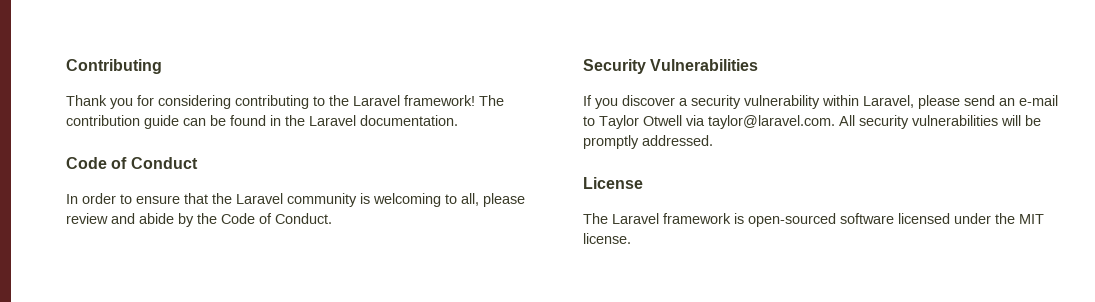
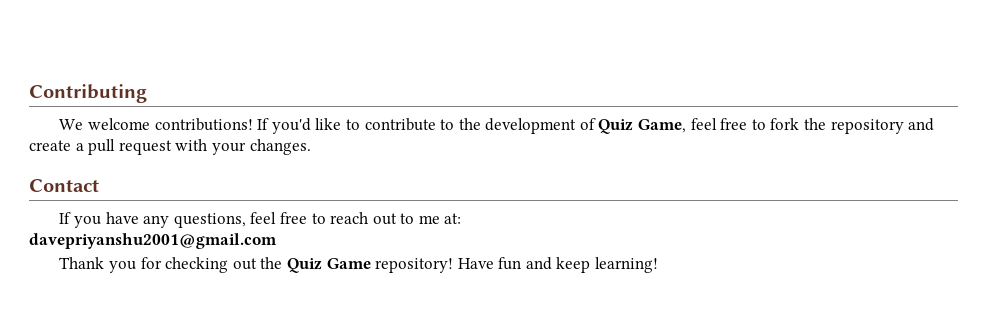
- Thank you for considering contributing to the Laravel framework! The contribution guide can be found in the Laravel documentation.
- Code of Conduct
- In order to ensure that the Laravel community is welcoming to all, please review and abide by the Code of Conduct.
- Security Vulnerabilities
- If you discover a security vulnerability within Laravel, please send an e-mail to Taylor Otwell via taylor@laravel.com. All security vulnerabilities will be promptly addressed.
- License
- The Laravel framework is open-sourced software licensed under the MIT license.
+ We welcome contributions! If you'd like to contribute to the development of Quiz Game, feel free to fork the repository and create a pull request with your changes.
+ Contact
+ If you have any questions, feel free to reach out to me at:
+ davepriyanshu2001@gmail.com
+ Thank you for checking out the Quiz Game repository! Have fun and keep learning!

